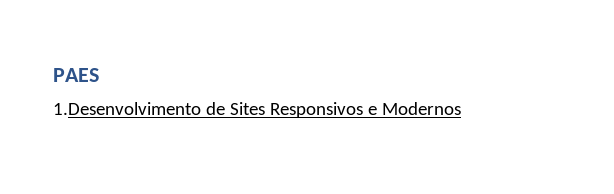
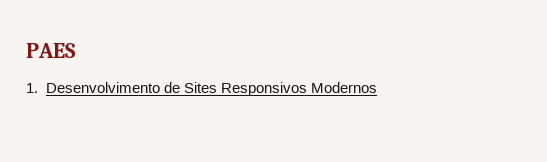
- 1.Desenvolvimento de Sites Responsivos e Modernos
+ 1. Desenvolvimento de Sites Responsivos Modernos

